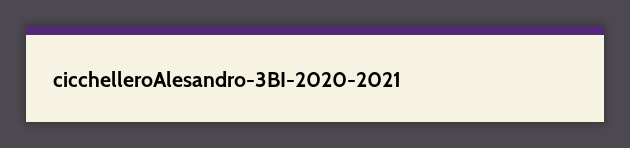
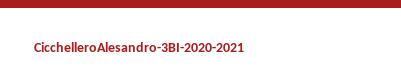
- cicchelleroAlesandro-3BI-2020-2021
+ CicchelleroAlesandro-3BI-2020-2021

